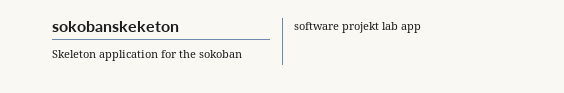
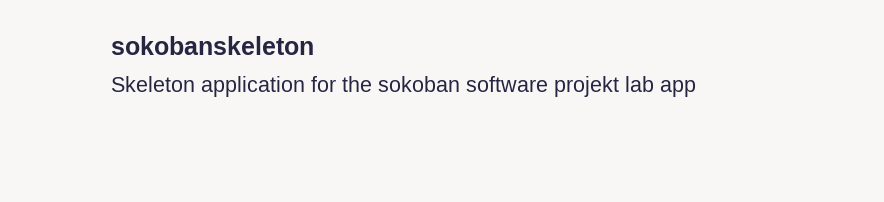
- sokobanskeketon
+ sokobanskeleton

